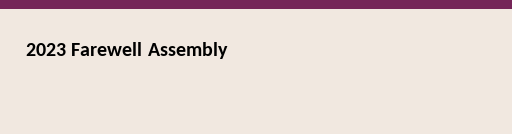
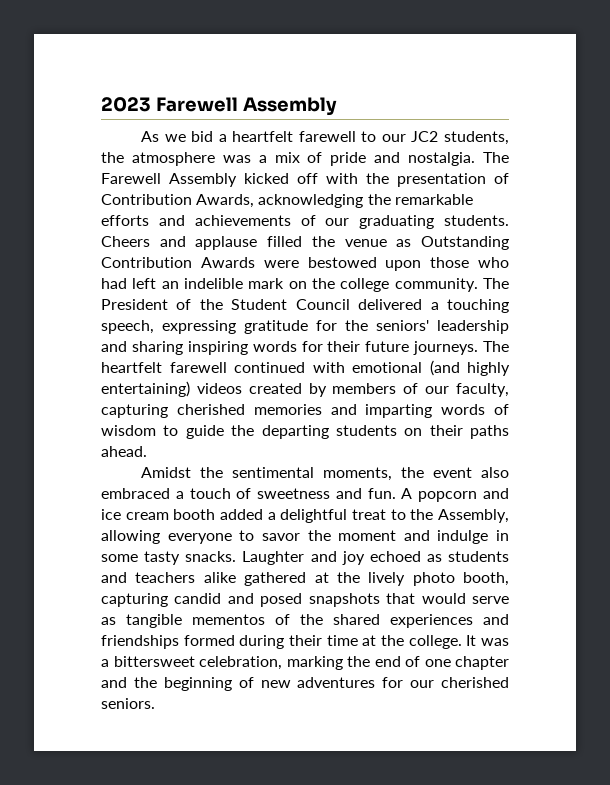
+ As we bid a heartfelt farewell to our JC2 students, the atmosphere was a mix of pride and nostalgia. The Farewell Assembly kicked off with the presentation of Contribution Awards, acknowledging the remarkable efforts and achievements of our graduating students. Cheers and applause filled the venue as Outstanding Contribution Awards were bestowed upon those who had left an indelible mark on the college community. The President of the Student Council delivered a touching speech, expressing gratitude for the seniors' leadership and sharing inspiring words for their future journeys. The heartfelt farewell continued with emotional (and highly entertaining) videos created by members of our faculty, capturing cherished memories and imparting words of wisdom to guide the departing students on their paths ahead.
+ Amidst the sentimental moments, the event also embraced a touch of sweetness and fun. A popcorn and ice cream booth added a delightful treat to the Assembly, allowing everyone to savor the moment and indulge in some tasty snacks. Laughter and joy echoed as students and teachers alike gathered at the lively photo booth, capturing candid and posed snapshots that would serve as tangible mementos of the shared experiences and friendships formed during their time at the college. It was a bittersweet celebration, marking the end of one chapter and the beginning of new adventures for our cherished seniors.

